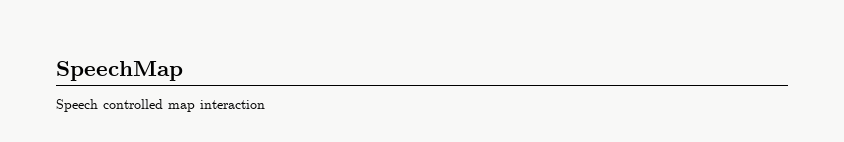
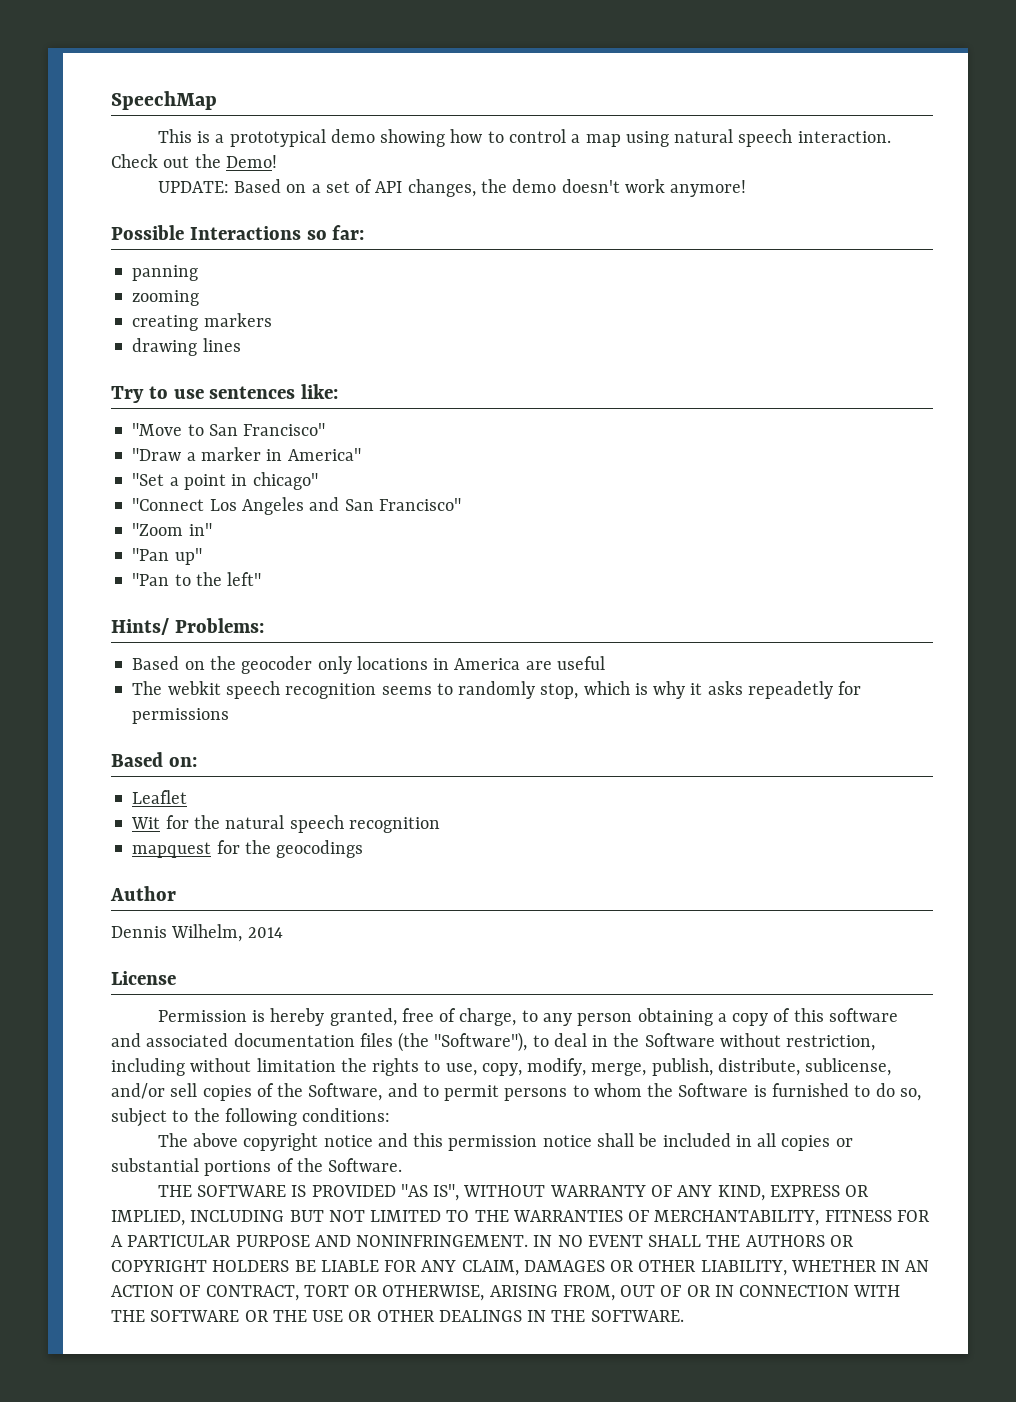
- Speech controlled map interaction
+ This is a prototypical demo showing how to control a map using natural speech interaction. Check out the Demo!
+ UPDATE: Based on a set of API changes, the demo doesn't work anymore!
+ Possible Interactions so far:
+ panning
+ zooming
+ creating markers
+ drawing lines
+ Try to use sentences like:
+ "Move to San Francisco"
+ "Draw a marker in America"
+ "Set a point in chicago"
+ "Connect Los Angeles and San Francisco"
+ "Zoom in"
+ "Pan up"
+ "Pan to the left"
+ Hints/ Problems:
+ Based on the geocoder only locations in America are useful
+ The webkit speech recognition seems to randomly stop, which is why it asks repeadetly for permissions
+ Based on:
+ Leaflet
+ Wit for the natural speech recognition
+ mapquest for the geocodings
+ Author
+ Dennis Wilhelm, 2014
+ License
+ Permission is hereby granted, free of charge, to any person obtaining a copy of this software and associated documentation files (the "Software"), to deal in the Software without restriction, including without limitation the rights to use, copy, modify, merge, publish, distribute, sublicense, and/or sell copies of the Software, and to permit persons to whom the Software is furnished to do so, subject to the following conditions:
+ The above copyright notice and this permission notice shall be included in all copies or substantial portions of the Software.
+ THE SOFTWARE IS PROVIDED "AS IS", WITHOUT WARRANTY OF ANY KIND, EXPRESS OR IMPLIED, INCLUDING BUT NOT LIMITED TO THE WARRANTIES OF MERCHANTABILITY, FITNESS FOR A PARTICULAR PURPOSE AND NONINFRINGEMENT. IN NO EVENT SHALL THE AUTHORS OR COPYRIGHT HOLDERS BE LIABLE FOR ANY CLAIM, DAMAGES OR OTHER LIABILITY, WHETHER IN AN ACTION OF CONTRACT, TORT OR OTHERWISE, ARISING FROM, OUT OF OR IN CONNECTION WITH THE SOFTWARE OR THE USE OR OTHER DEALINGS IN THE SOFTWARE.

